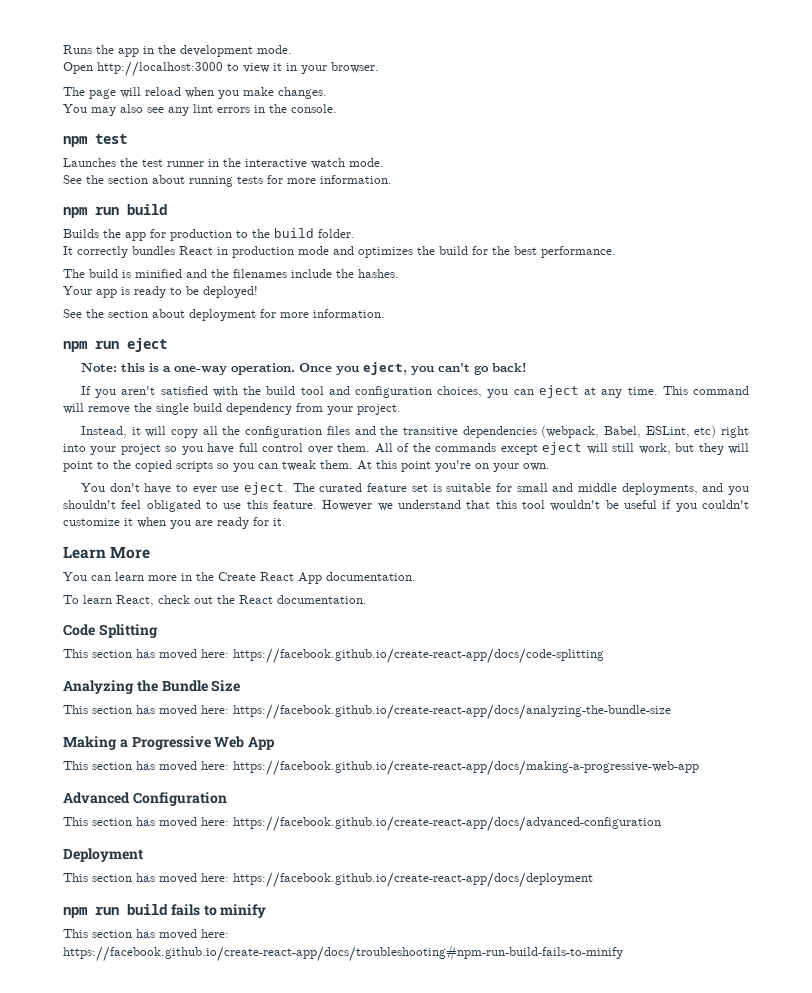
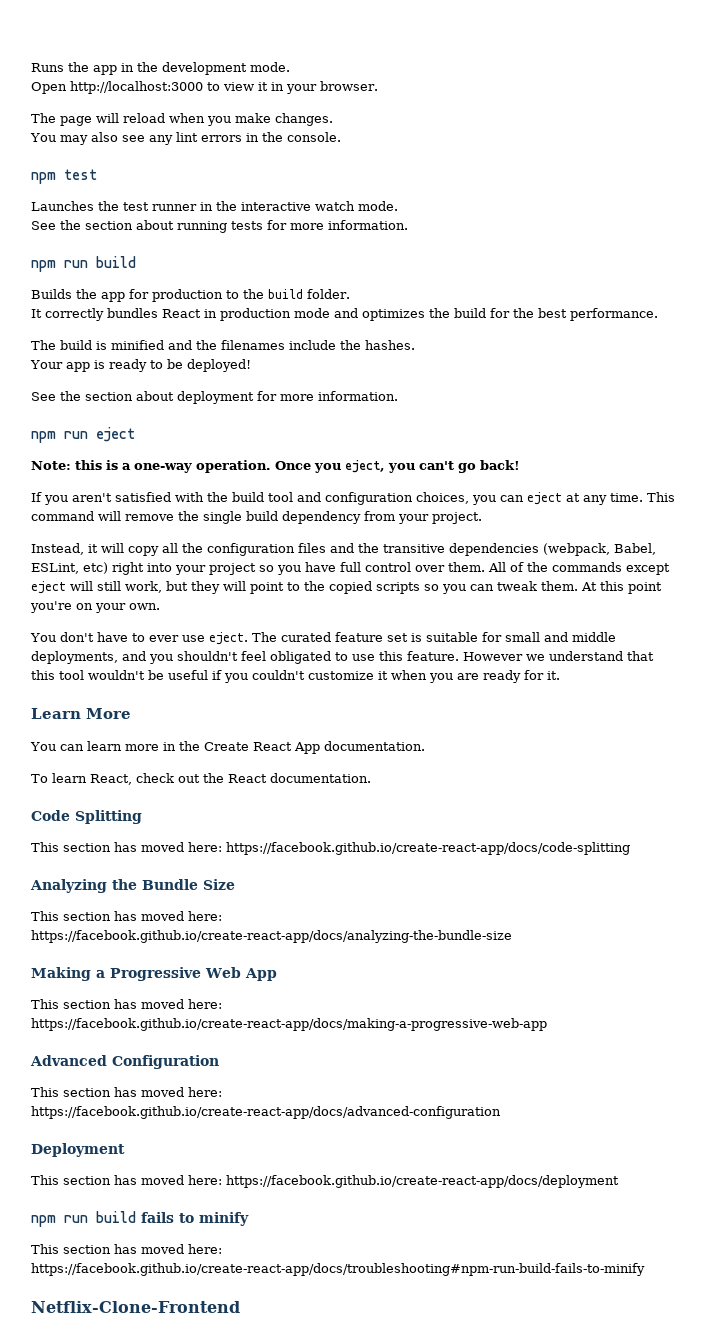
+ Netflix-Clone-Frontend

